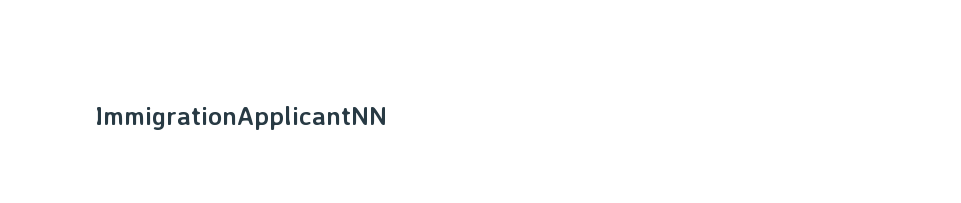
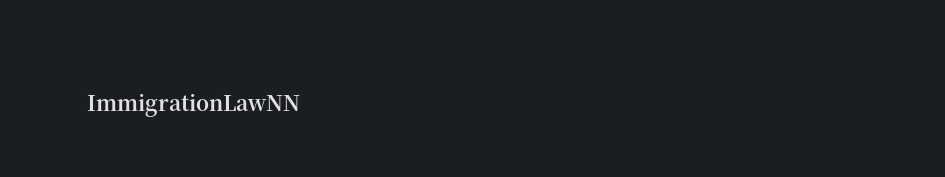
- ImmigrationApplicantNN
+ ImmigrationLawNN

